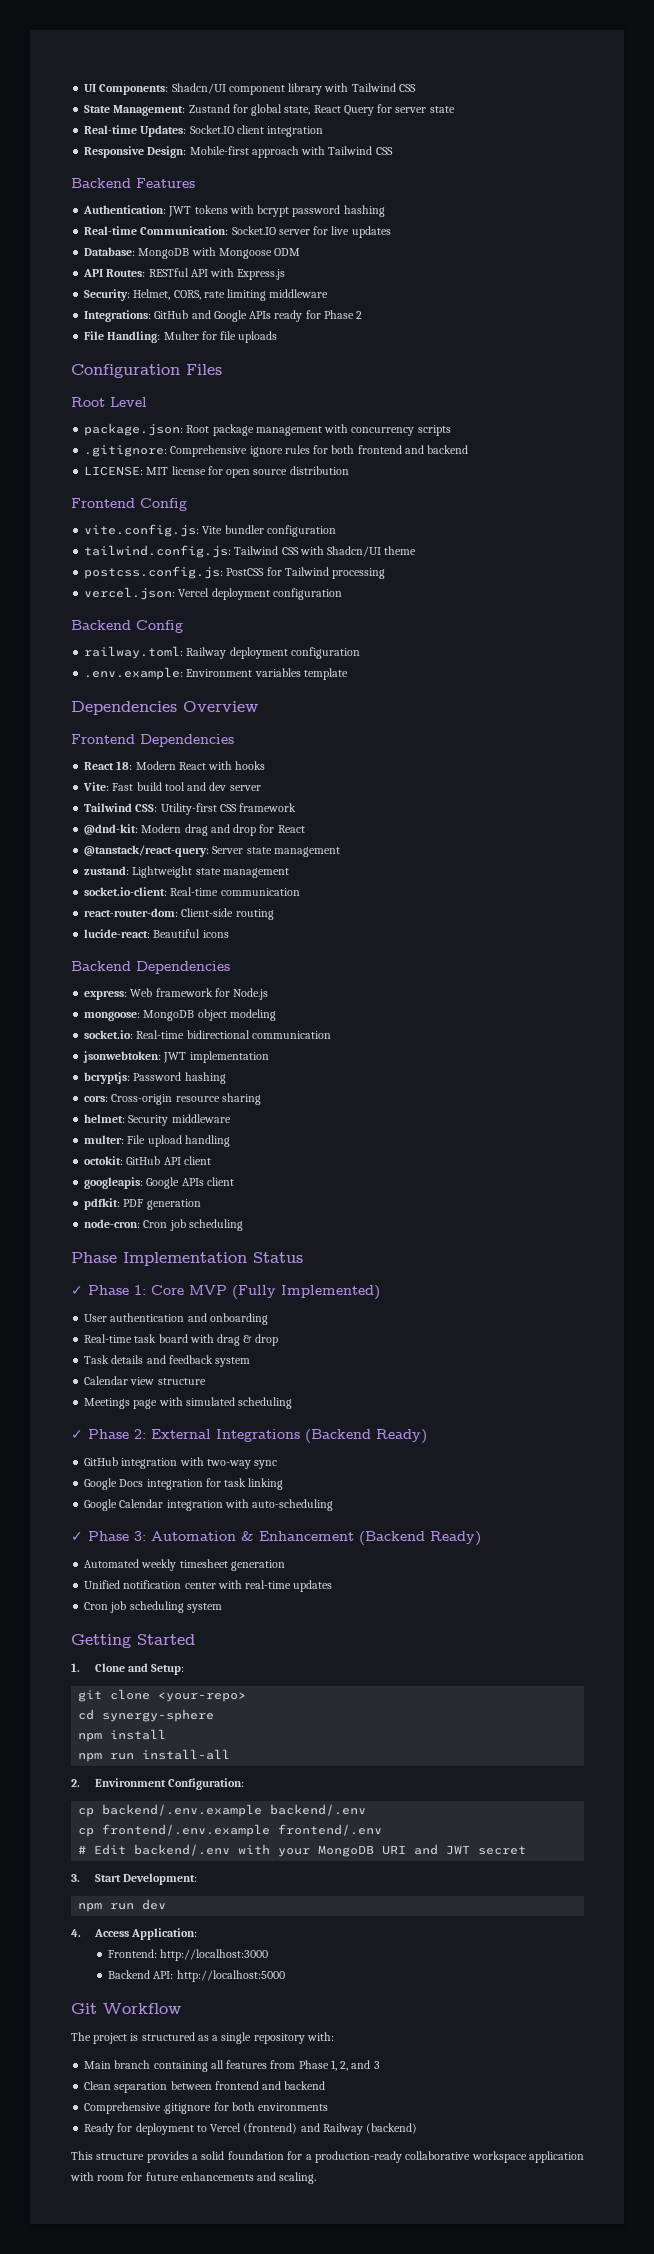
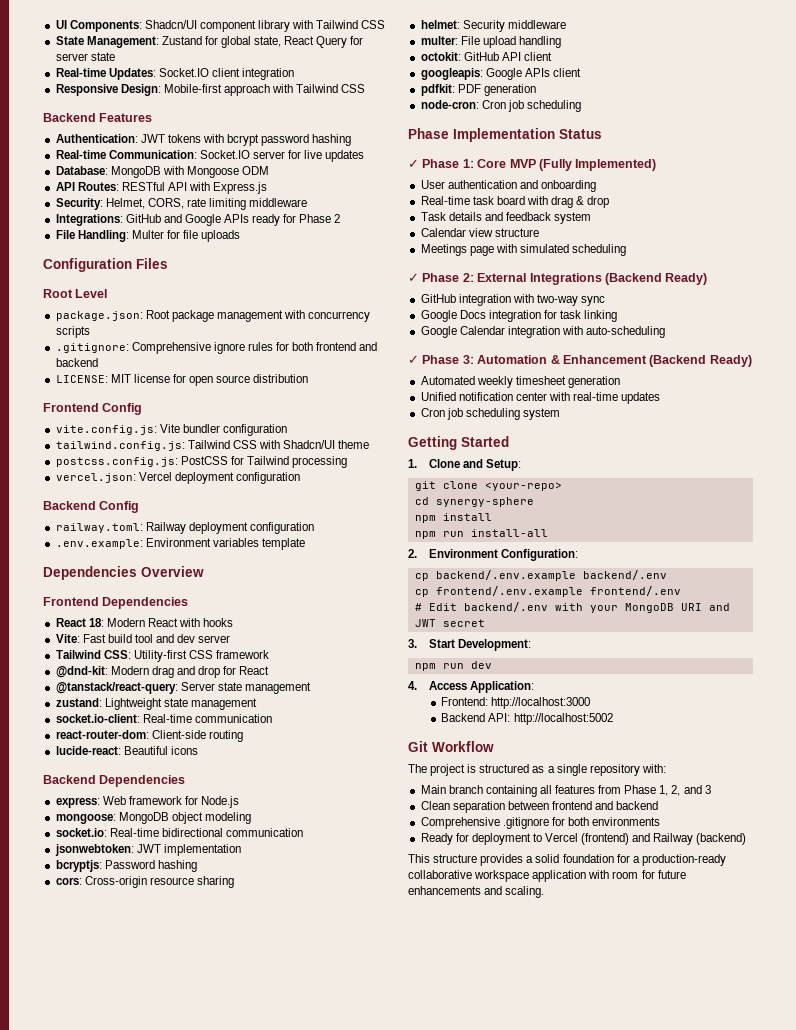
- Backend API: http://localhost:5000
+ Backend API: http://localhost:5002

